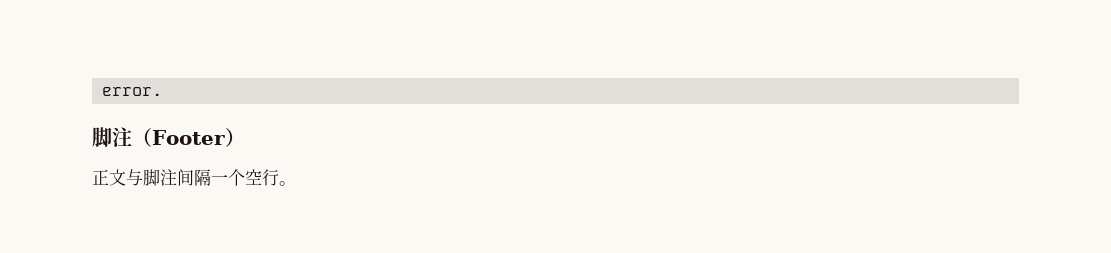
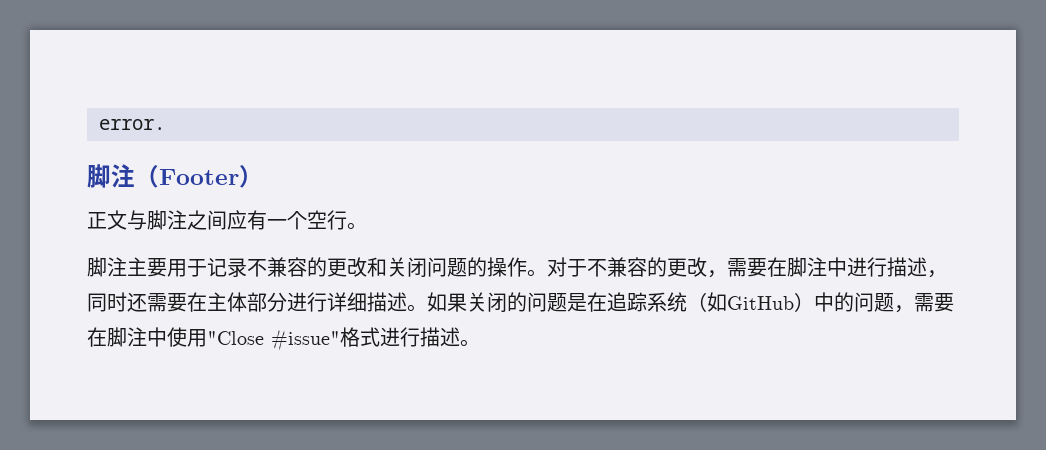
- 正文与脚注间隔一个空行。
+ 正文与脚注之间应有一个空行。
+ 脚注主要用于记录不兼容的更改和关闭问题的操作。对于不兼容的更改，需要在脚注中进行描述，同时还需要在主体部分进行详细描述。如果关闭的问题是在追踪系统（如GitHub）中的问题，需要在脚注中使用"Close #issue"格式进行描述。

